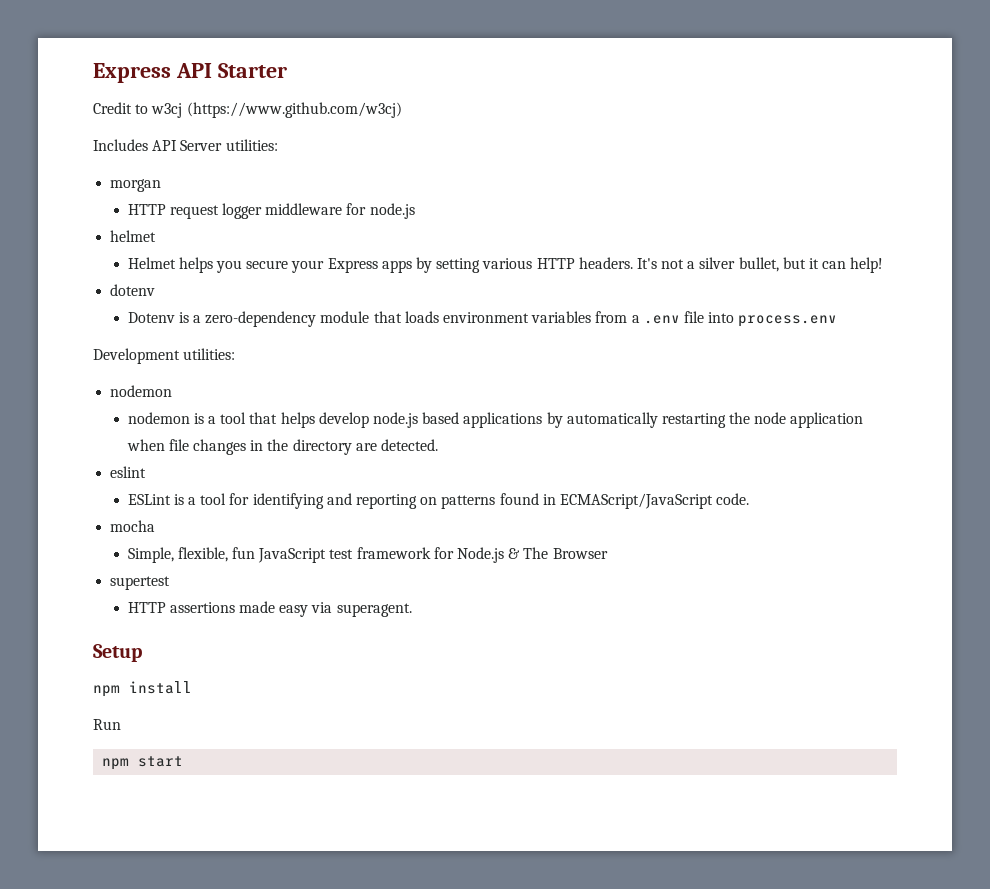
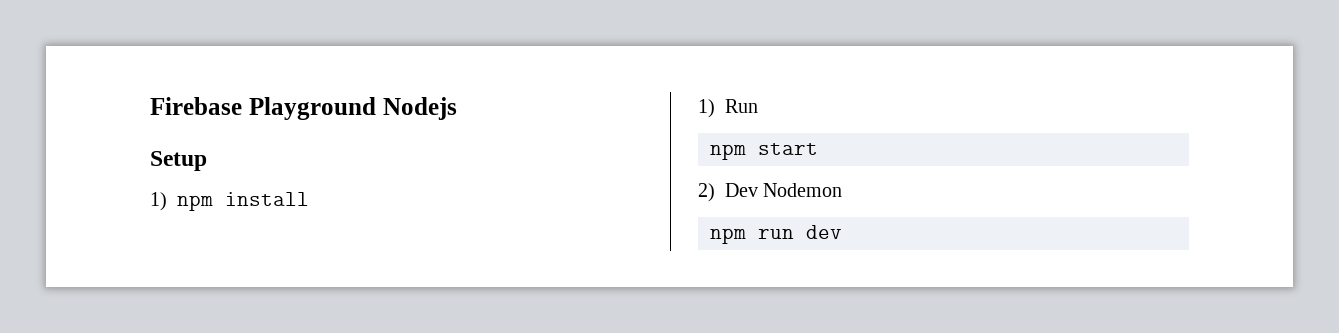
- Express API Starter
- Credit to w3cj (https://www.github.com/w3cj)
- Includes API Server utilities:
- morgan
- HTTP request logger middleware for node.js
- helmet
- Helmet helps you secure your Express apps by setting various HTTP headers. It's not a silver bullet, but it can help!
- dotenv
- Dotenv is a zero-dependency module that loads environment variables from a .env file into process.env
- Development utilities:
- nodemon
- nodemon is a tool that helps develop node.js based applications by automatically restarting the node application when file changes in the directory are detected.
- eslint
- ESLint is a tool for identifying and reporting on patterns found in ECMAScript/JavaScript code.
- mocha
- Simple, flexible, fun JavaScript test framework for Node.js & The Browser
- supertest
- HTTP assertions made easy via superagent.
+ Firebase Playground Nodejs
- npm install
+ 1) npm install
- Run
+ 1) Run
+ 2) Dev Nodemon
+ npm run dev

